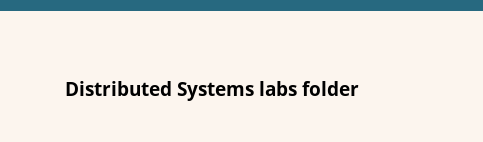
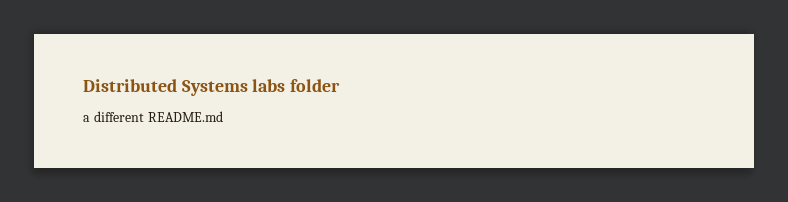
+ a different README.md

